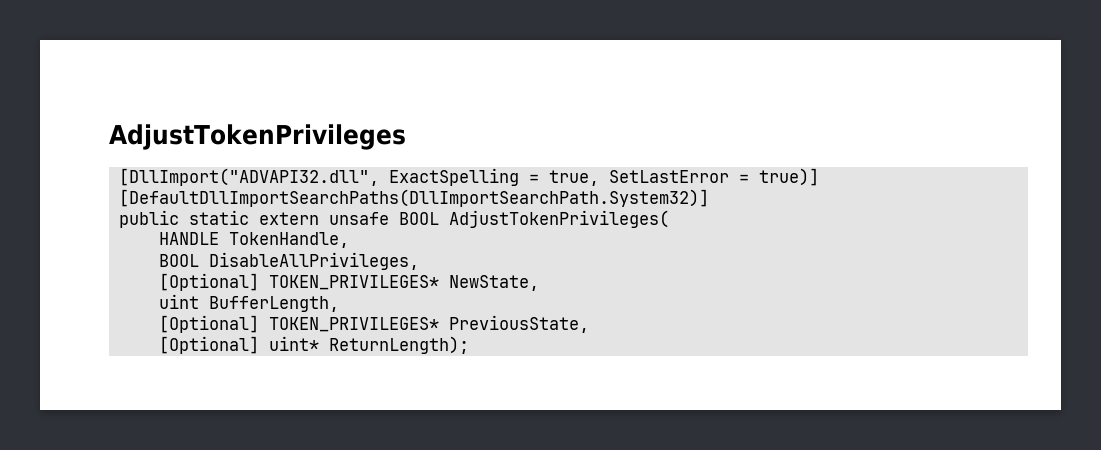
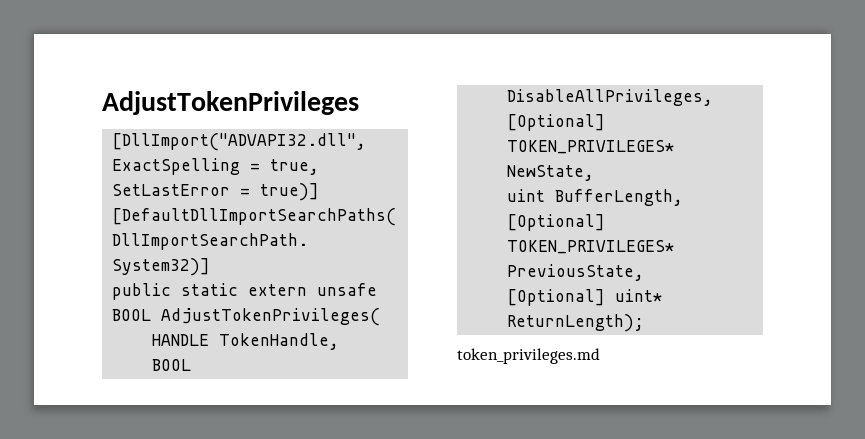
+ token_privileges.md

